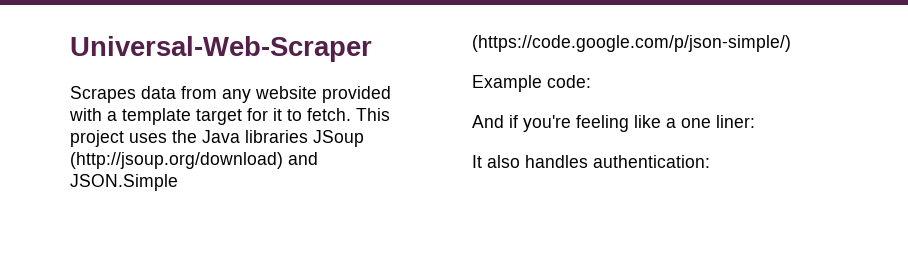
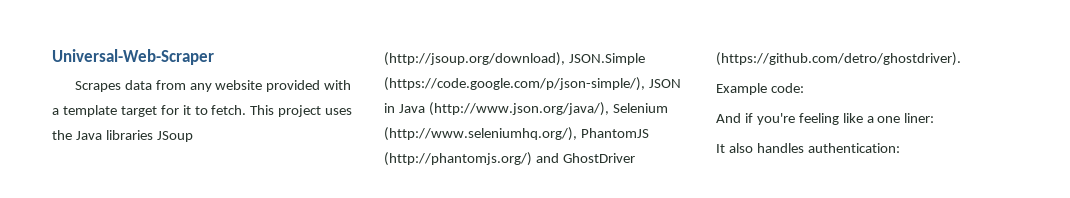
- This project uses the Java libraries JSoup (http://jsoup.org/download) and JSON.Simple (https://code.google.com/p/json-simple/)
+ This project uses the Java libraries JSoup (http://jsoup.org/download), JSON.Simple (https://code.google.com/p/json-simple/), JSON in Java (http://www.json.org/java/), Selenium (http://www.seleniumhq.org/), PhantomJS (http://phantomjs.org/) and GhostDriver (https://github.com/detro/ghostdriver).

